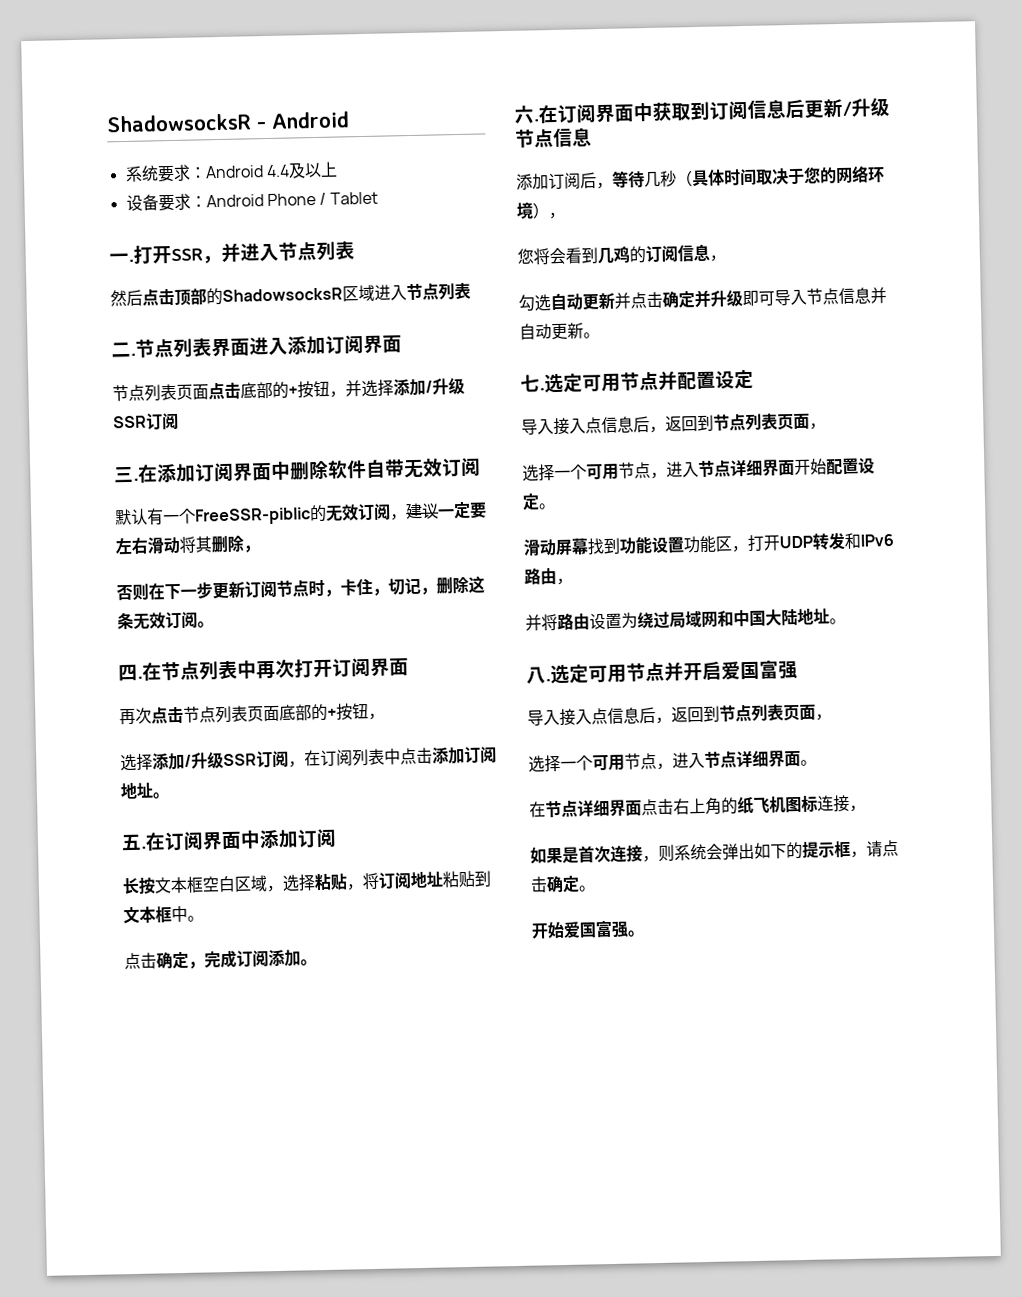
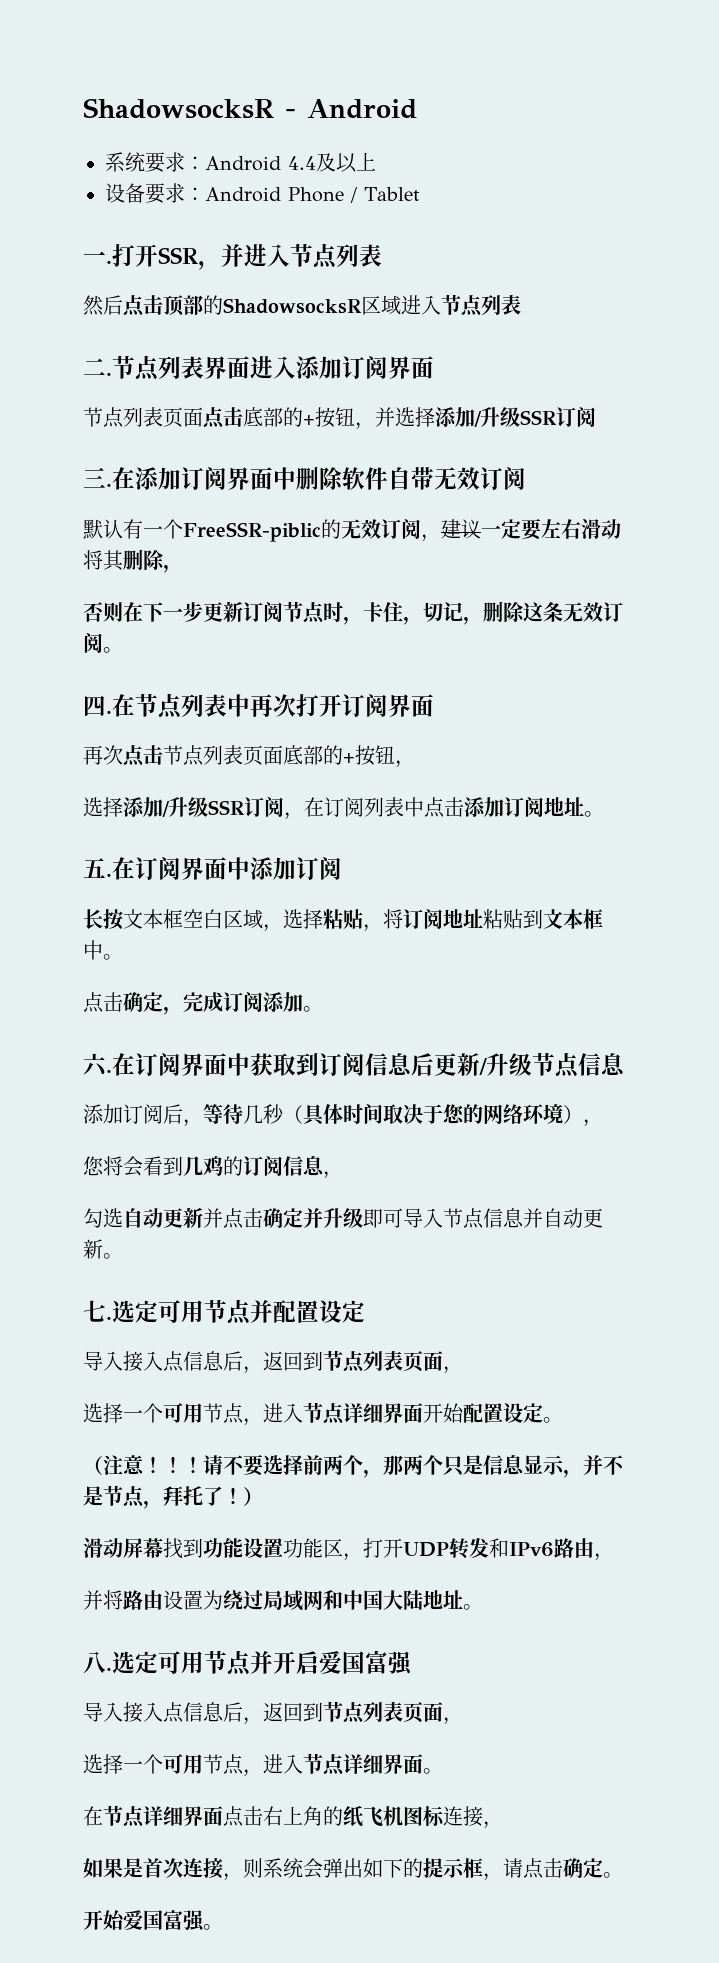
+ （注意！！！请不要选择前两个，那两个只是信息显示，并不是节点，拜托了！）

